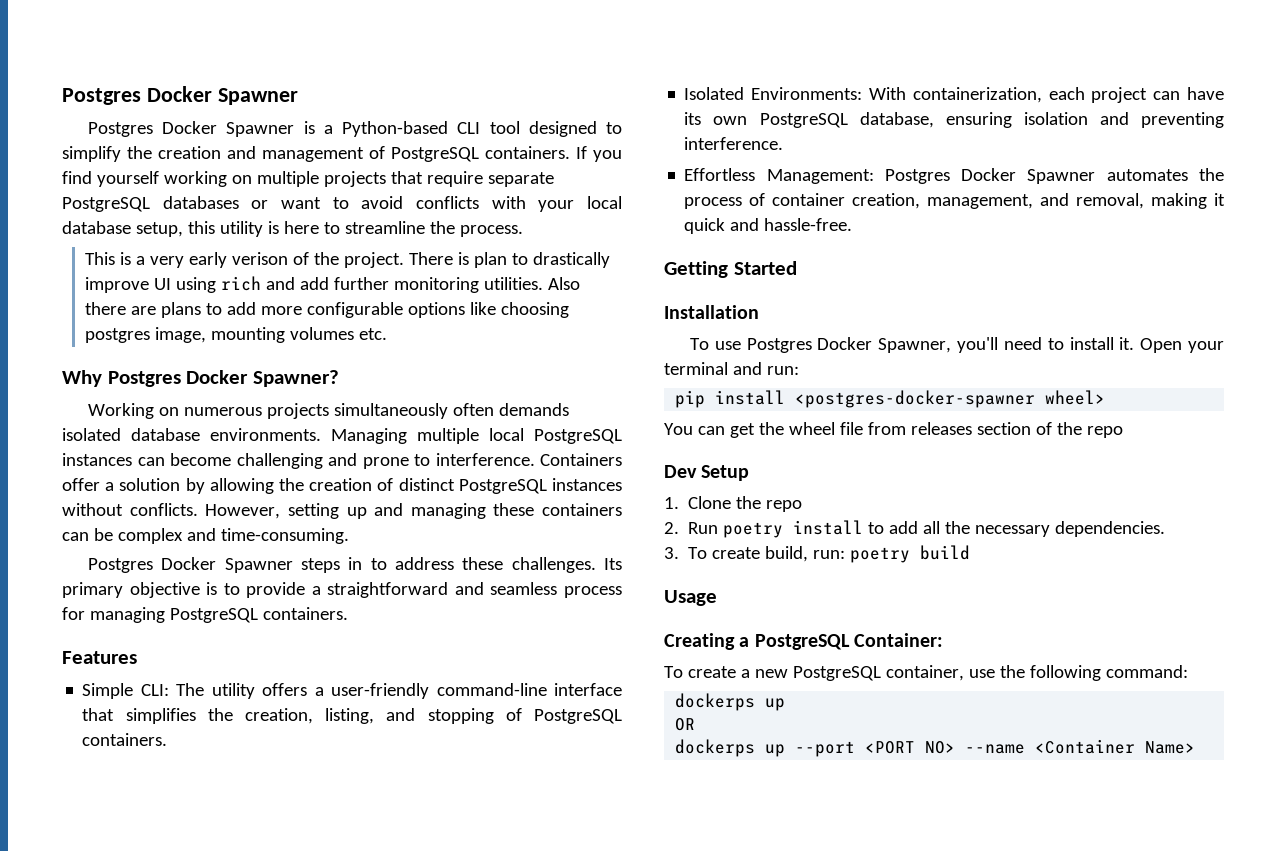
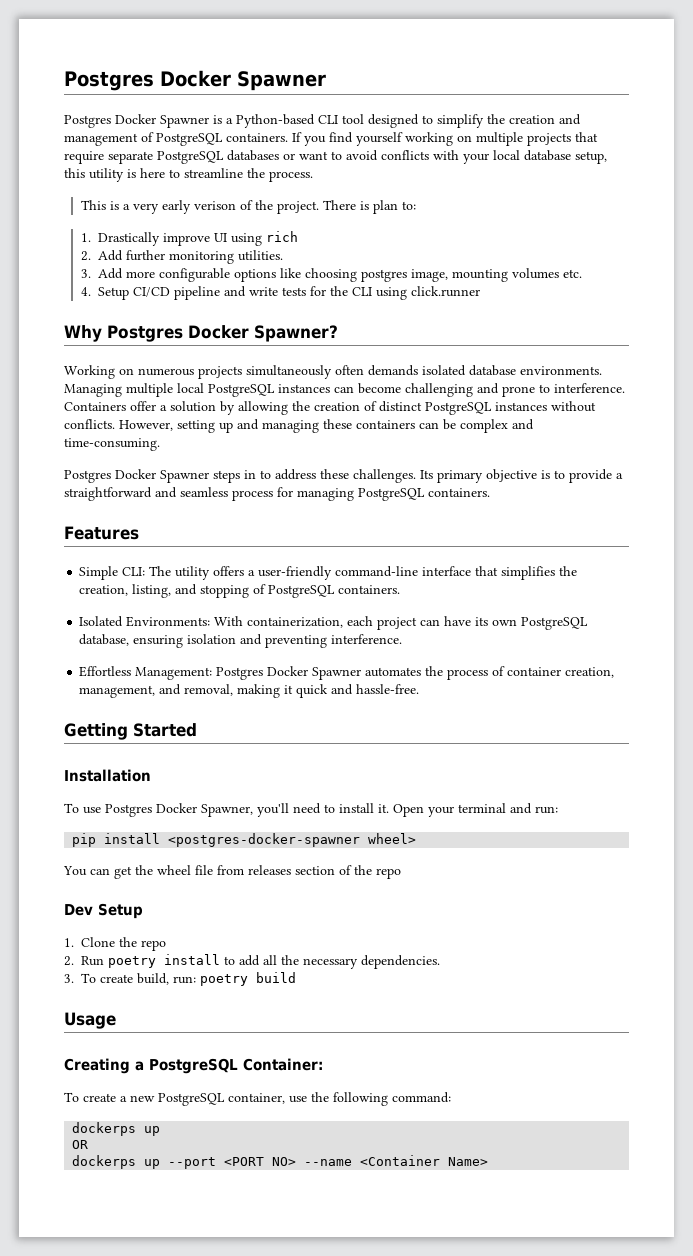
- There is plan to drastically improve UI using rich and add further monitoring utilities. Also there are plans to add more configurable options like choosing postgres image, mounting volumes etc.
+ There is plan to:
+ 1. Drastically improve UI using rich
+ 2. Add further monitoring utilities.
+ 3. Add more configurable options like choosing postgres image, mounting volumes etc.
+ 4. Setup CI/CD pipeline and write tests for the CLI using click.runner

